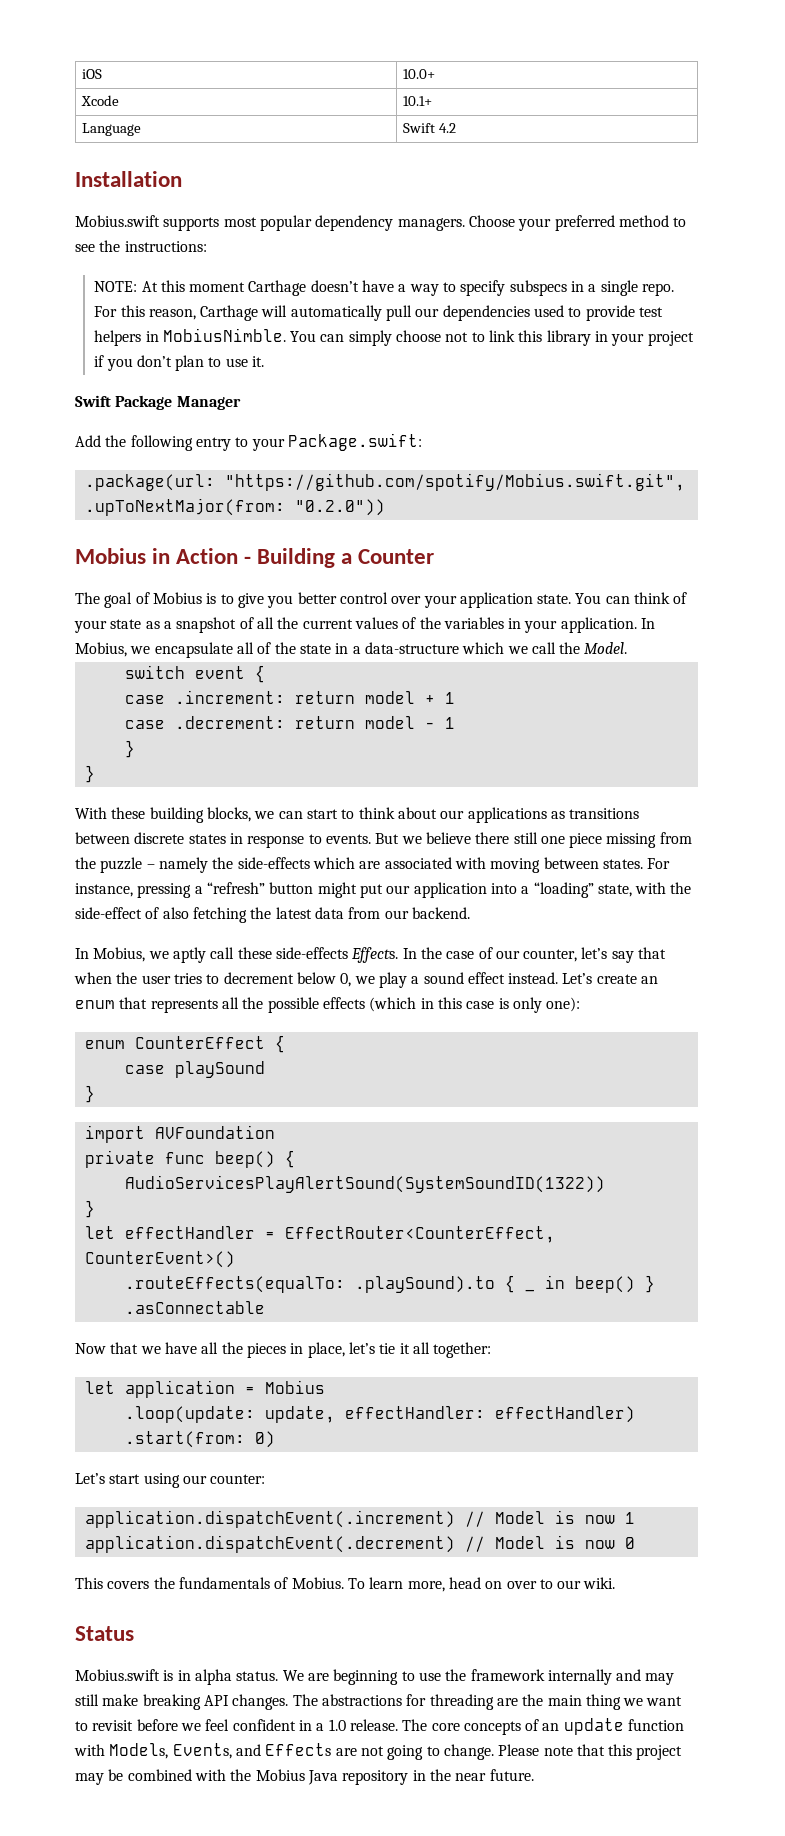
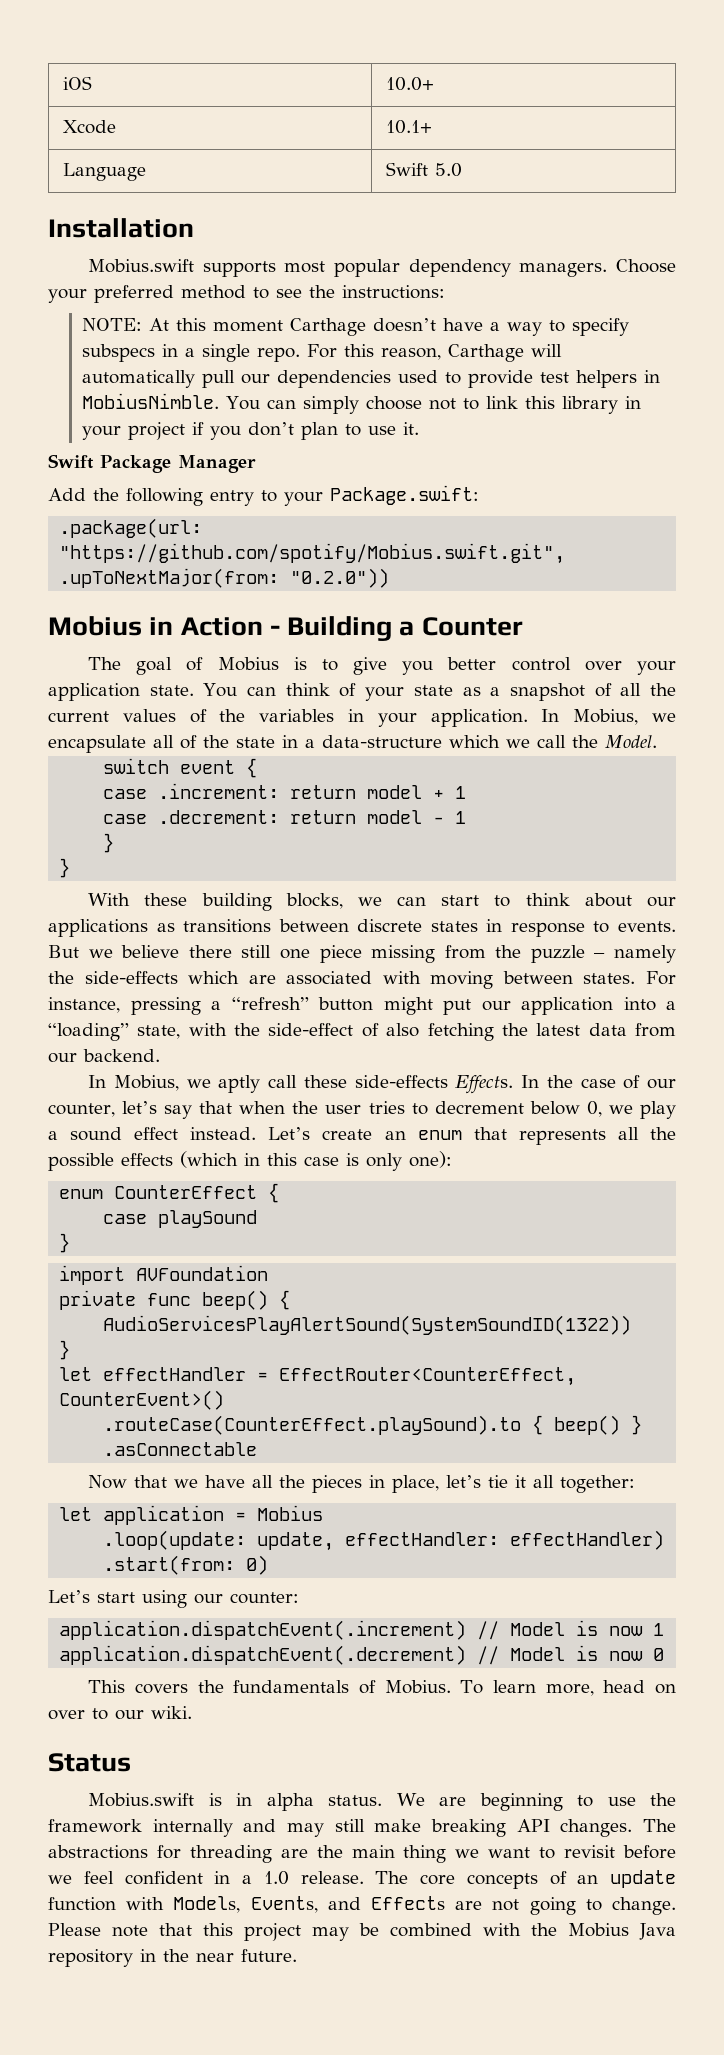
- Language | Swift 4.2
+ Language | Swift 5.0
- .routeEffects(equalTo: .playSound).to { _ in beep() }
+ .routeCase(CounterEffect.playSound).to { beep() }

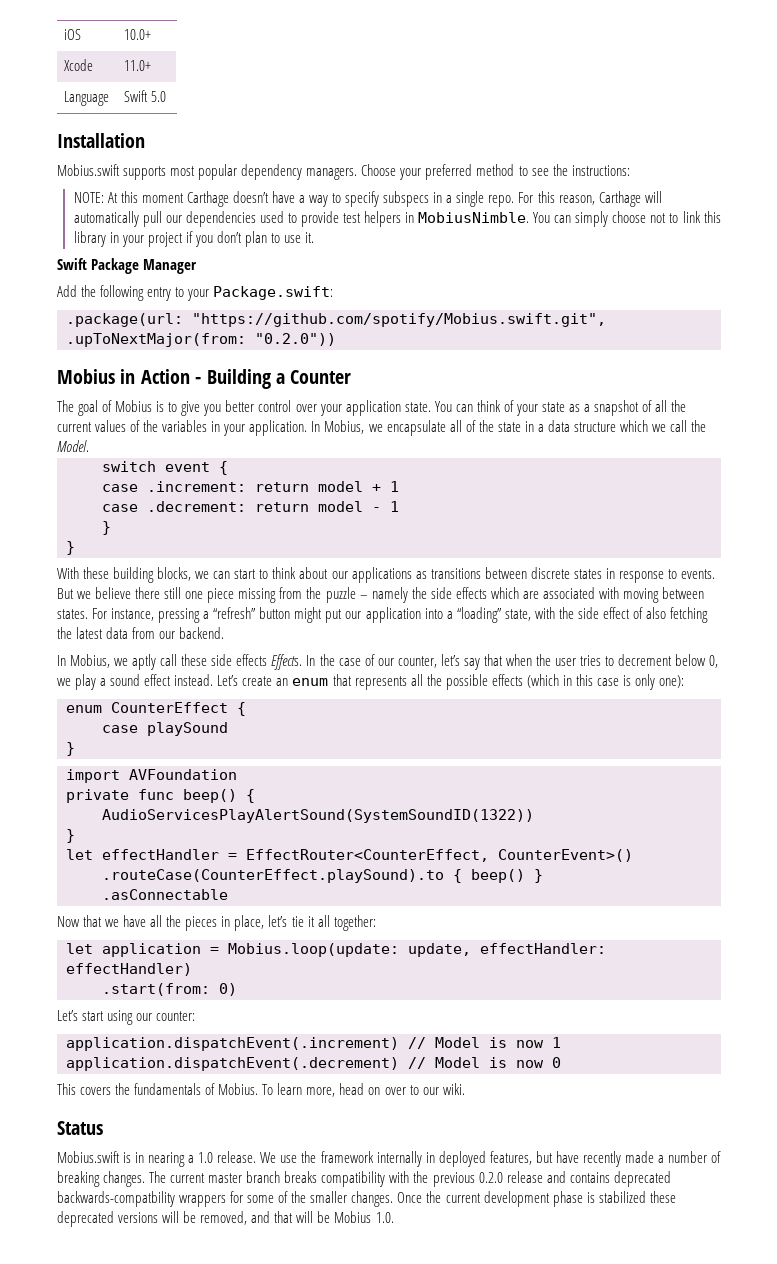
- Xcode | 10.1+
+ Xcode | 11.0+
- In Mobius, we encapsulate all of the state in a data-structure which we call the Model.
+ In Mobius, we encapsulate all of the state in a data structure which we call the Model.
- But we believe there still one piece missing from the puzzle – namely the side-effects which are associated with moving between states.
+ But we believe there still one piece missing from the puzzle – namely the side effects which are associated with moving between states.
- For instance, pressing a “refresh” button might put our application into a “loading” state, with the side-effect of also fetching the latest data from our backend.
+ For instance, pressing a “refresh” button might put our application into a “loading” state, with the side effect of also fetching the latest data from our backend.
- In Mobius, we aptly call these side-effects Effects.
+ In Mobius, we aptly call these side effects Effects.
- let application = Mobius
- .loop(update: update, effectHandler: effectHandler)
+ let application = Mobius.loop(update: update, effectHandler: effectHandler)
- Mobius.swift is in alpha status. We are beginning to use the framework internally and may still make breaking API changes. The abstractions for threading are the main thing we want to revisit before we feel confident in a 1.0 release. The core concepts of an update function with Models, Events, and Effects are not going to change. Please note that this project may be combined with the Mobius Java repository in the near future.
+ Mobius.swift is in nearing a 1.0 release. We use the framework internally in deployed features, but have recently made a number of breaking changes. The current master branch breaks compatibility with the previous 0.2.0 release and contains deprecated backwards-compatbility wrappers for some of the smaller changes. Once the current development phase is stabilized these deprecated versions will be removed, and that will be Mobius 1.0.

